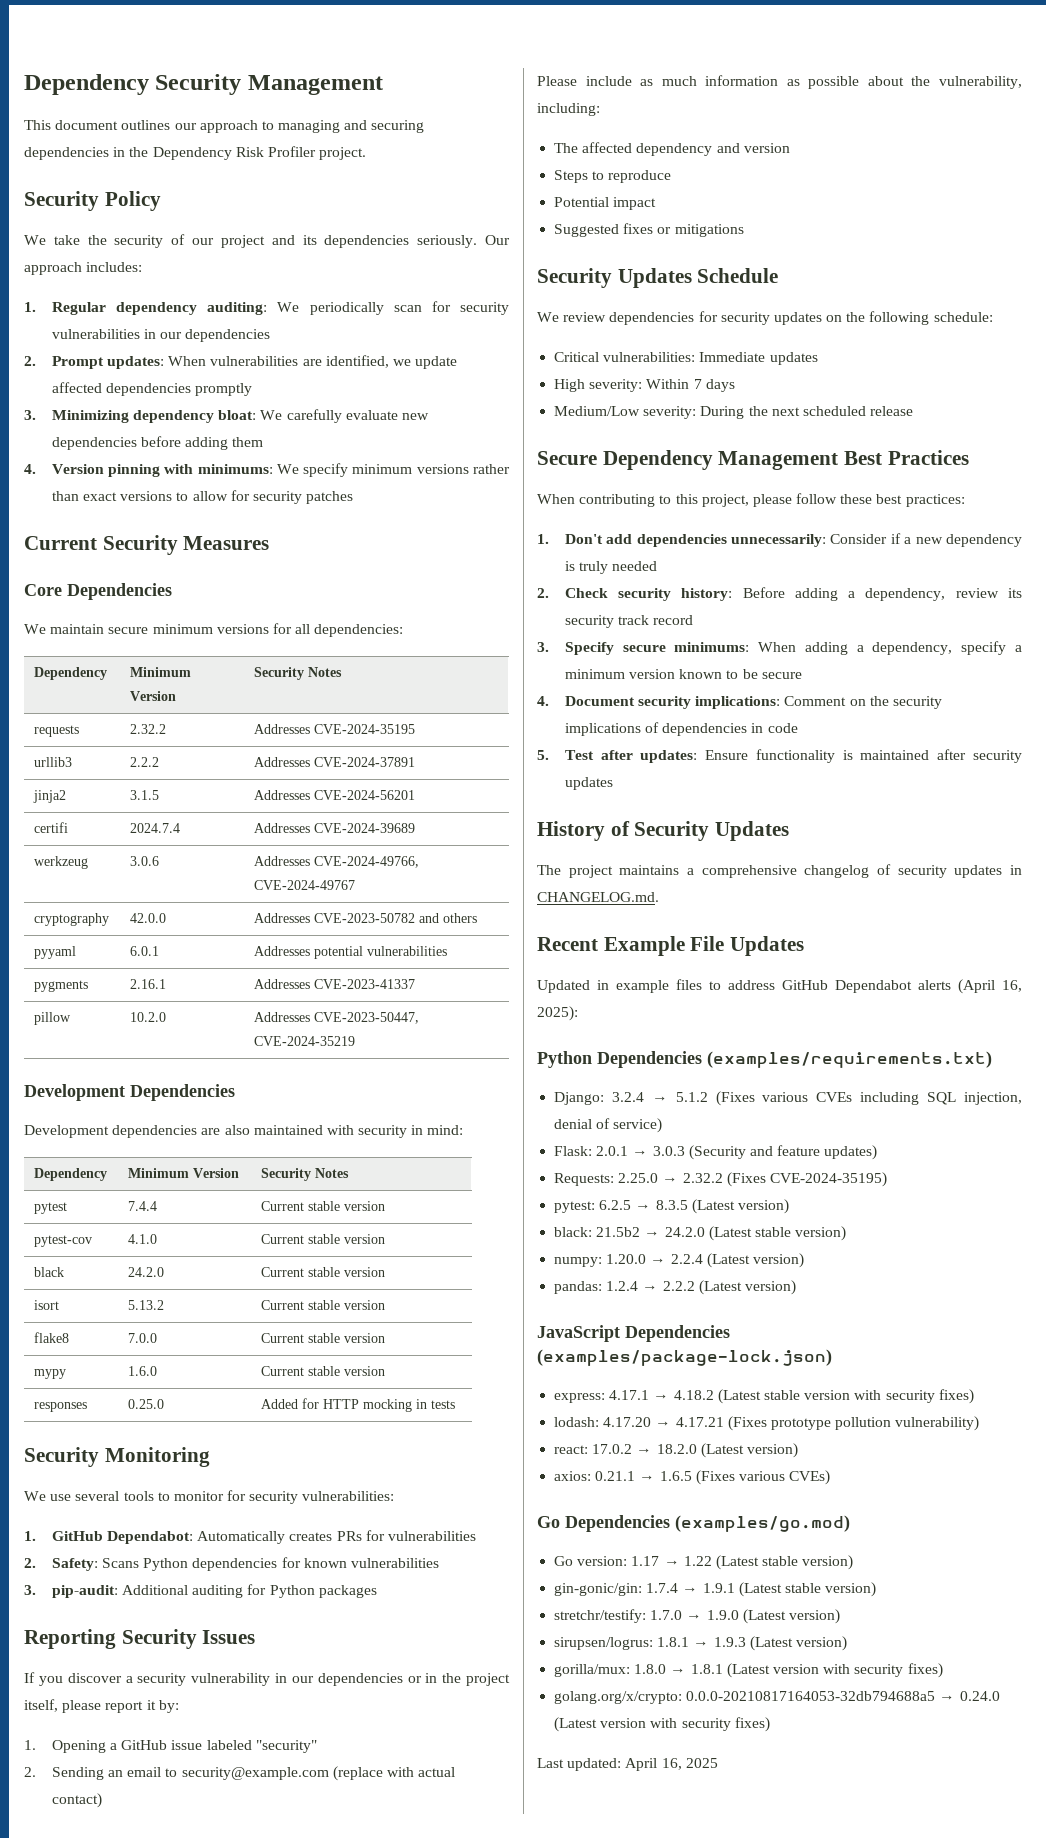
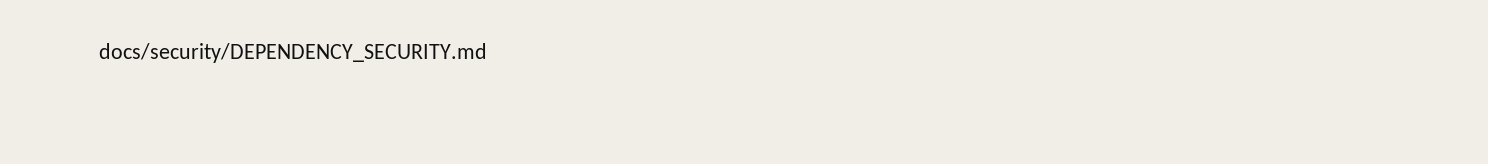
- Dependency Security Management
- This document outlines our approach to managing and securing dependencies in the Dependency Risk Profiler project.
- Security Policy
- We take the security of our project and its dependencies seriously. Our approach includes:
- 1. Regular dependency auditing: We periodically scan for security vulnerabilities in our dependencies
- 2. Prompt updates: When vulnerabilities are identified, we update affected dependencies promptly
- 3. Minimizing dependency bloat: We carefully evaluate new dependencies before adding them
- 4. Version pinning with minimums: We specify minimum versions rather than exact versions to allow for security patches
- Current Security Measures
- Core Dependencies
- We maintain secure minimum versions for all dependencies:
- Dependency | Minimum Version | Security Notes
- requests | 2.32.2 | Addresses CVE-2024-35195
- urllib3 | 2.2.2 | Addresses CVE-2024-37891
- jinja2 | 3.1.5 | Addresses CVE-2024-56201
- certifi | 2024.7.4 | Addresses CVE-2024-39689
- werkzeug | 3.0.6 | Addresses CVE-2024-49766, CVE-2024-49767
- cryptography | 42.0.0 | Addresses CVE-2023-50782 and others
- pyyaml | 6.0.1 | Addresses potential vulnerabilities
- pygments | 2.16.1 | Addresses CVE-2023-41337
- pillow | 10.2.0 | Addresses CVE-2023-50447, CVE-2024-35219
- Development Dependencies
- Development dependencies are also maintained with security in mind:
- Dependency | Minimum Version | Security Notes
- pytest | 7.4.4 | Current stable version
- pytest-cov | 4.1.0 | Current stable version
- black | 24.2.0 | Current stable version
- isort | 5.13.2 | Current stable version
- flake8 | 7.0.0 | Current stable version
- mypy | 1.6.0 | Current stable version
- responses | 0.25.0 | Added for HTTP mocking in tests
- Security Monitoring
- We use several tools to monitor for security vulnerabilities:
- 1. GitHub Dependabot: Automatically creates PRs for vulnerabilities
- 2. Safety: Scans Python dependencies for known vulnerabilities
- 3. pip-audit: Additional auditing for Python packages
- Reporting Security Issues
- If you discover a security vulnerability in our dependencies or in the project itself, please report it by:
- 1. Opening a GitHub issue labeled "security"
- 2. Sending an email to security@example.com (replace with actual contact)
- Please include as much information as possible about the vulnerability, including:
- The affected dependency and version
- Steps to reproduce
- Potential impact
- Suggested fixes or mitigations
- Security Updates Schedule
- We review dependencies for security updates on the following schedule:
- Critical vulnerabilities: Immediate updates
- High severity: Within 7 days
- Medium/Low severity: During the next scheduled release
- Secure Dependency Management Best Practices
- When contributing to this project, please follow these best practices:
- 1. Don't add dependencies unnecessarily: Consider if a new dependency is truly needed
- 2. Check security history: Before adding a dependency, review its security track record
- 3. Specify secure minimums: When adding a dependency, specify a minimum version known to be secure
- 4. Document security implications: Comment on the security implications of dependencies in code
- 5. Test after updates: Ensure functionality is maintained after security updates
- History of Security Updates
- The project maintains a comprehensive changelog of security updates in CHANGELOG.md.
- Recent Example File Updates
- Updated in example files to address GitHub Dependabot alerts (April 16, 2025):
- Python Dependencies (examples/requirements.txt)
- Django: 3.2.4 → 5.1.2 (Fixes various CVEs including SQL injection, denial of service)
- Flask: 2.0.1 → 3.0.3 (Security and feature updates)
- Requests: 2.25.0 → 2.32.2 (Fixes CVE-2024-35195)
- pytest: 6.2.5 → 8.3.5 (Latest version)
- black: 21.5b2 → 24.2.0 (Latest stable version)
- numpy: 1.20.0 → 2.2.4 (Latest version)
- pandas: 1.2.4 → 2.2.2 (Latest version)
- JavaScript Dependencies (examples/package-lock.json)
- express: 4.17.1 → 4.18.2 (Latest stable version with security fixes)
- lodash: 4.17.20 → 4.17.21 (Fixes prototype pollution vulnerability)
- react: 17.0.2 → 18.2.0 (Latest version)
- axios: 0.21.1 → 1.6.5 (Fixes various CVEs)
- Go Dependencies (examples/go.mod)
- Go version: 1.17 → 1.22 (Latest stable version)
- gin-gonic/gin: 1.7.4 → 1.9.1 (Latest stable version)
- stretchr/testify: 1.7.0 → 1.9.0 (Latest version)
- sirupsen/logrus: 1.8.1 → 1.9.3 (Latest version)
- gorilla/mux: 1.8.0 → 1.8.1 (Latest version with security fixes)
- golang.org/x/crypto: 0.0.0-20210817164053-32db794688a5 → 0.24.0 (Latest version with security fixes)
- Last updated: April 16, 2025
+ docs/security/DEPENDENCY_SECURITY.md

